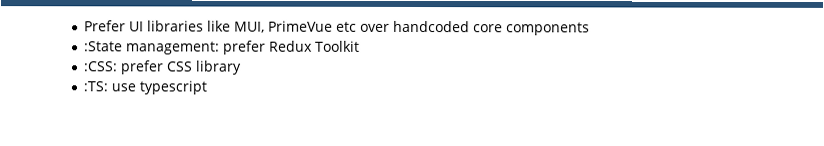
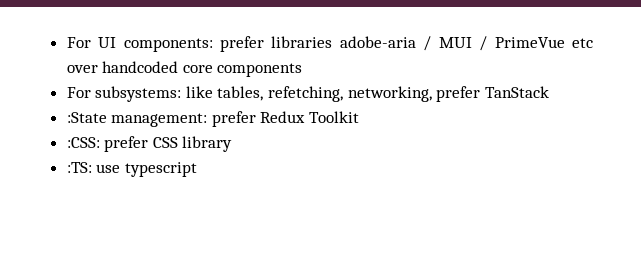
- Prefer UI libraries like MUI, PrimeVue etc over handcoded core components
+ For UI components: prefer libraries adobe-aria / MUI / PrimeVue etc over handcoded core components
+ For subsystems: like tables, refetching, networking, prefer TanStack

